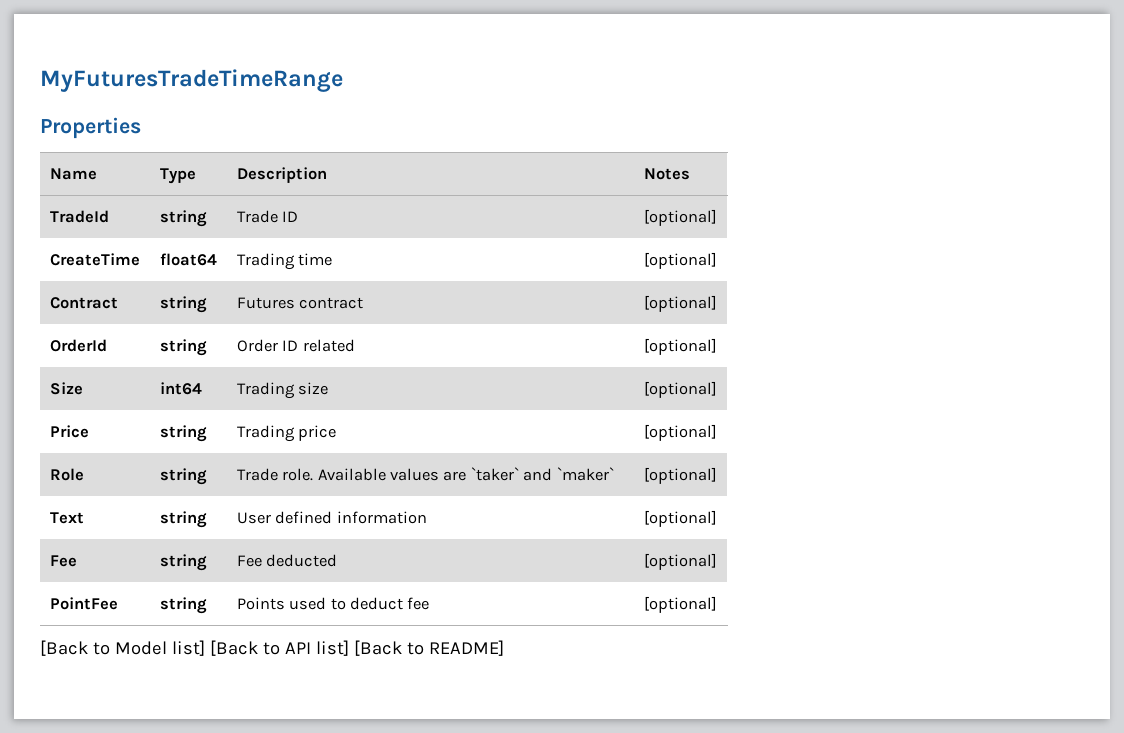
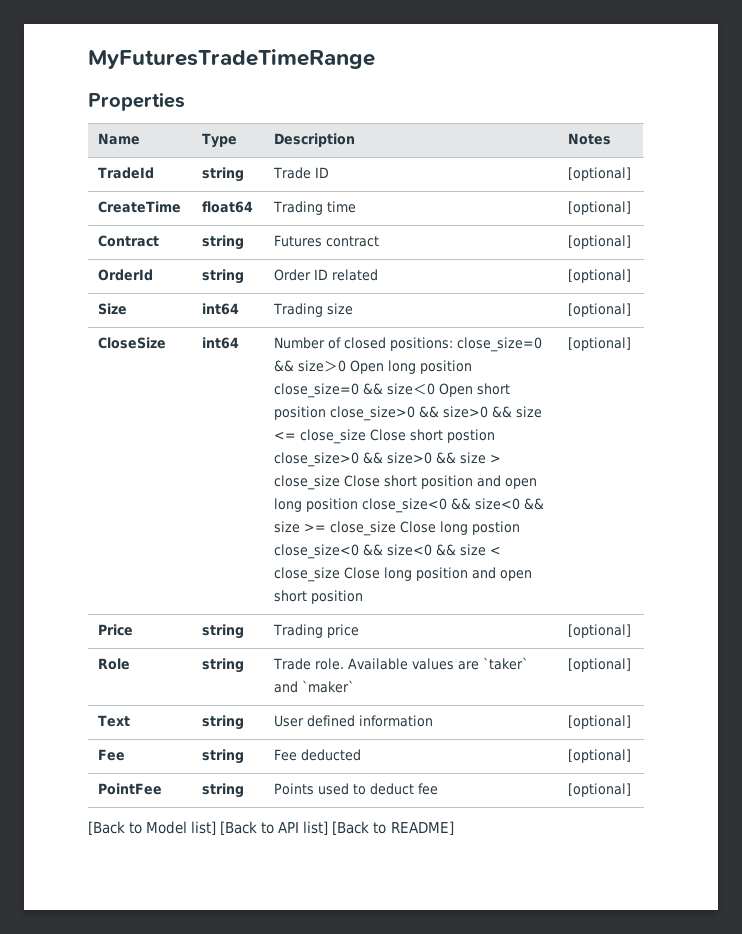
+ CloseSize | int64 | Number of closed positions: close_size=0 && size＞0 Open long position close_size=0 && size＜0 Open short position close_size>0 && size>0 && size <= close_size Close short postion close_size>0 && size>0 && size > close_size Close short position and open long position close_size<0 && size<0 && size >= close_size Close long postion close_size<0 && size<0 && size < close_size Close long position and open short position | [optional]

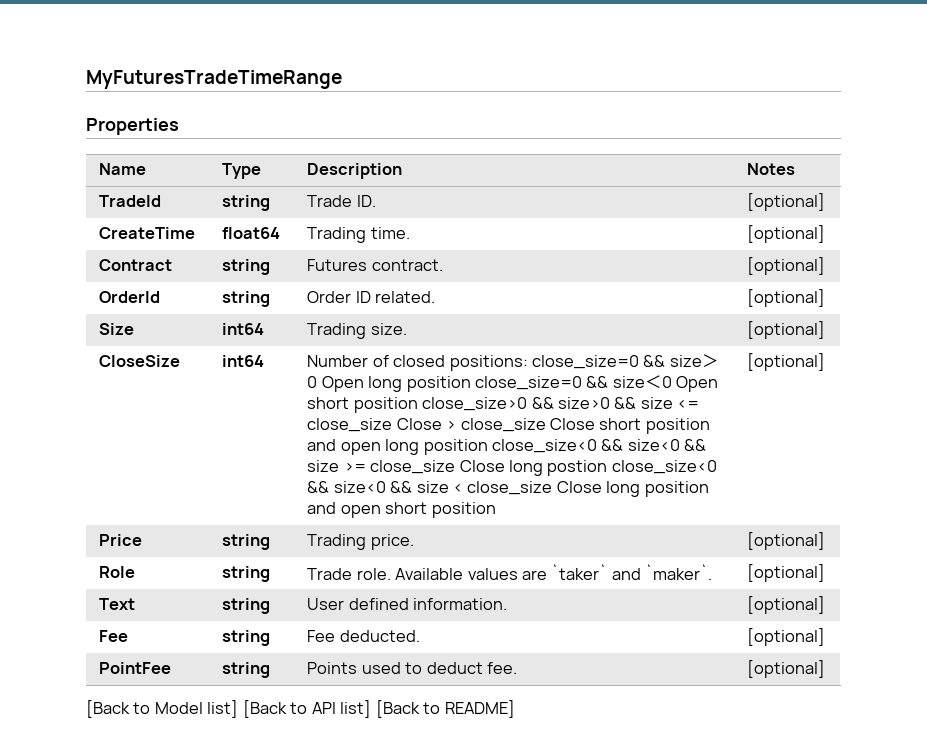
- TradeId | string | Trade ID | [optional]
+ TradeId | string | Trade ID. | [optional]
- CreateTime | float64 | Trading time | [optional]
+ CreateTime | float64 | Trading time. | [optional]
- Contract | string | Futures contract | [optional]
+ Contract | string | Futures contract. | [optional]
- OrderId | string | Order ID related | [optional]
+ OrderId | string | Order ID related. | [optional]
- Size | int64 | Trading size | [optional]
+ Size | int64 | Trading size. | [optional]
- Number of closed positions: close_size=0 && size＞0 Open long position close_size=0 && size＜0 Open short position close_size>0 && size>0 && size <= close_size Close short postion close_size>0 && size>0 && size > close_size Close short position and open long position close_size<0 && size<0 && size >= close_size Close long postion close_size<0 && size<0 && size < close_size Close long position and open short position
+ Number of closed positions: close_size=0 && size＞0 Open long position close_size=0 && size＜0 Open short position close_size>0 && size>0 && size <= close_size Close > close_size Close short position and open long position close_size<0 && size<0 && size >= close_size Close long postion close_size<0 && size<0 && size < close_size Close long position and open short position
- Price | string | Trading price | [optional]
+ Price | string | Trading price. | [optional]
- Role | string | Trade role. Available values are `taker` and `maker` | [optional]
+ Role | string | Trade role. Available values are `taker` and `maker`. | [optional]
- Text | string | User defined information | [optional]
+ Text | string | User defined information. | [optional]
- Fee | string | Fee deducted | [optional]
+ Fee | string | Fee deducted. | [optional]
- PointFee | string | Points used to deduct fee | [optional]
+ PointFee | string | Points used to deduct fee. | [optional]

